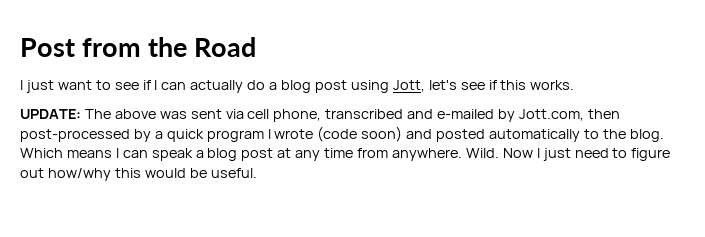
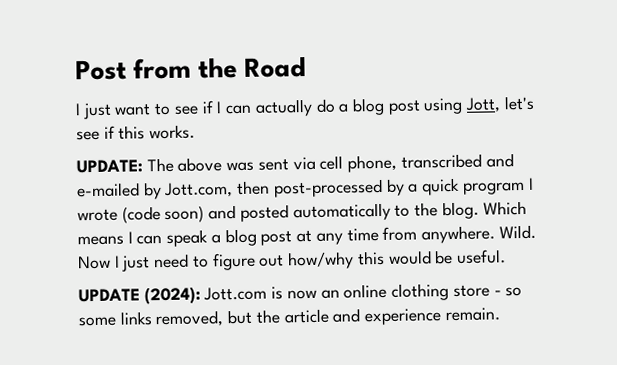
+ UPDATE (2024): Jott.com is now an online clothing store - so some links removed, but the article and experience remain.

